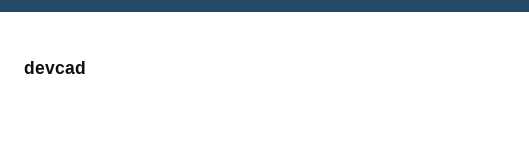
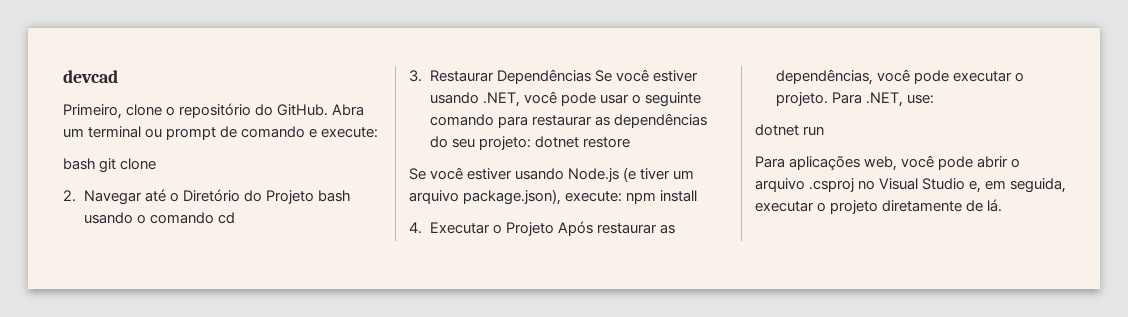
+ Primeiro, clone o repositório do GitHub. Abra um terminal ou prompt de comando e execute:
+ bash git clone
+ 2. Navegar até o Diretório do Projeto bash usando o comando cd
+ 3. Restaurar Dependências Se você estiver usando .NET, você pode usar o seguinte comando para restaurar as dependências do seu projeto: dotnet restore
+ Se você estiver usando Node.js (e tiver um arquivo package.json), execute: npm install
+ 4. Executar o Projeto Após restaurar as dependências, você pode executar o projeto. Para .NET, use:
+ dotnet run
+ Para aplicações web, você pode abrir o arquivo .csproj no Visual Studio e, em seguida, executar o projeto diretamente de lá.

